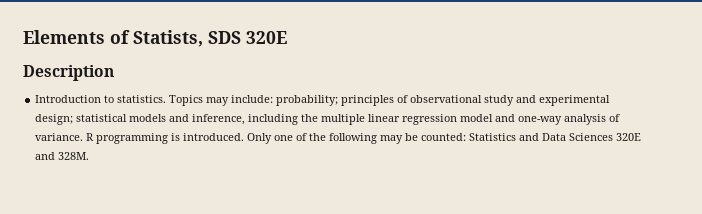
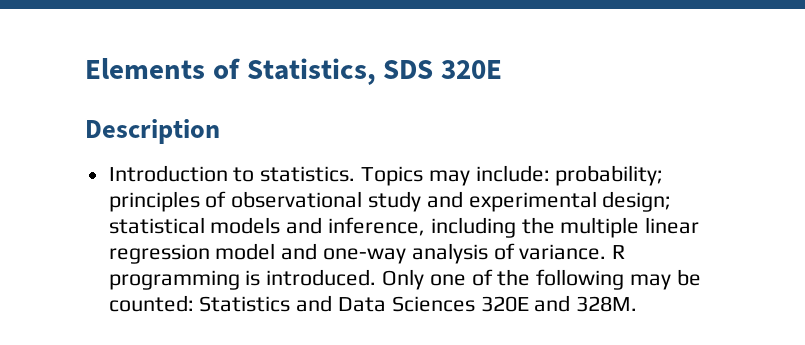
- Elements of Statists, SDS 320E
+ Elements of Statistics, SDS 320E

